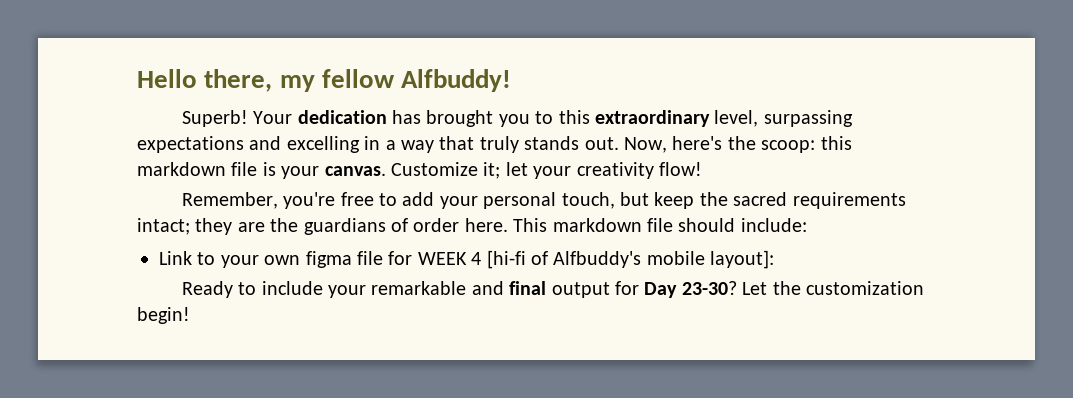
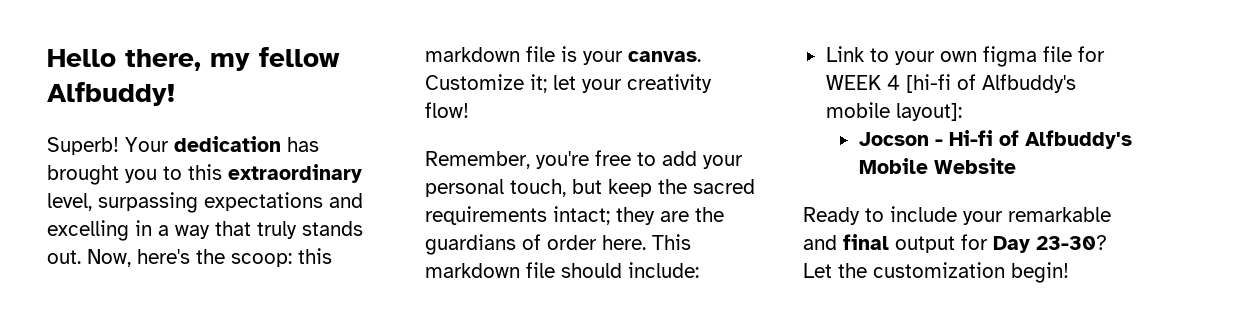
+ Jocson - Hi-fi of Alfbuddy's Mobile Website

